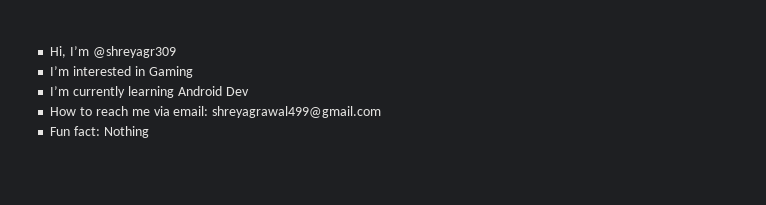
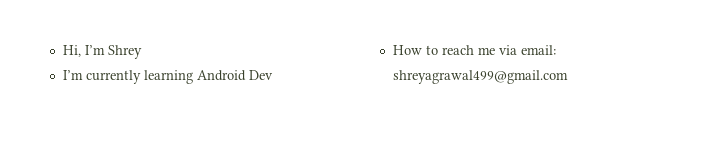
- Hi, I’m @shreyagr309
- I’m interested in Gaming
+ Hi, I’m Shrey
- Fun fact: Nothing

